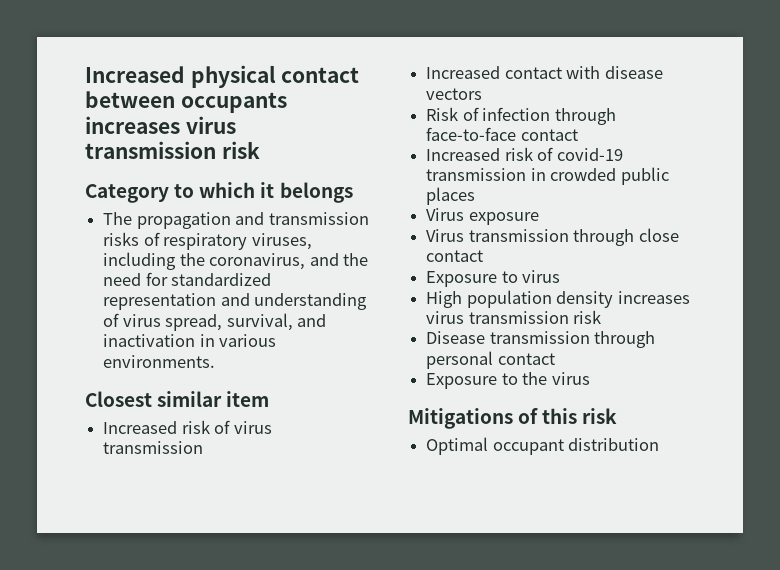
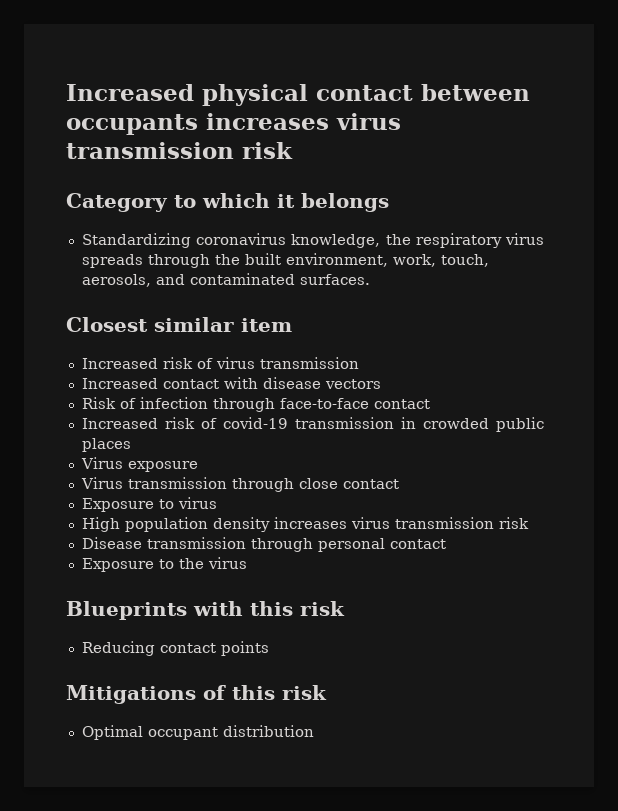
- The propagation and transmission risks of respiratory viruses, including the coronavirus, and the need for standardized representation and understanding of virus spread, survival, and inactivation in various environments.
+ Standardizing coronavirus knowledge, the respiratory virus spreads through the built environment, work, touch, aerosols, and contaminated surfaces.
+ Blueprints with this risk
+ Reducing contact points

